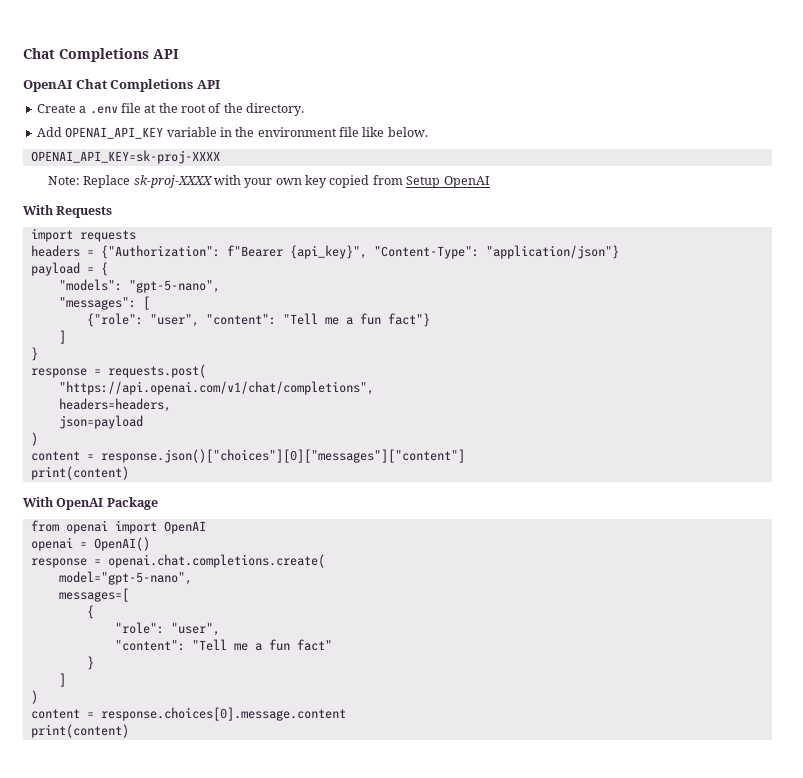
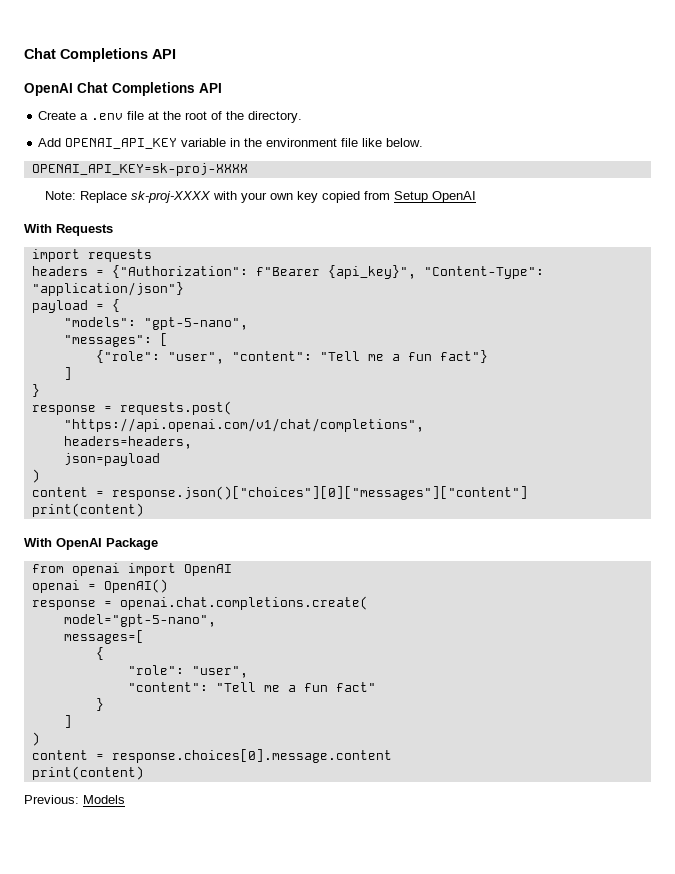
+ Previous: Models

